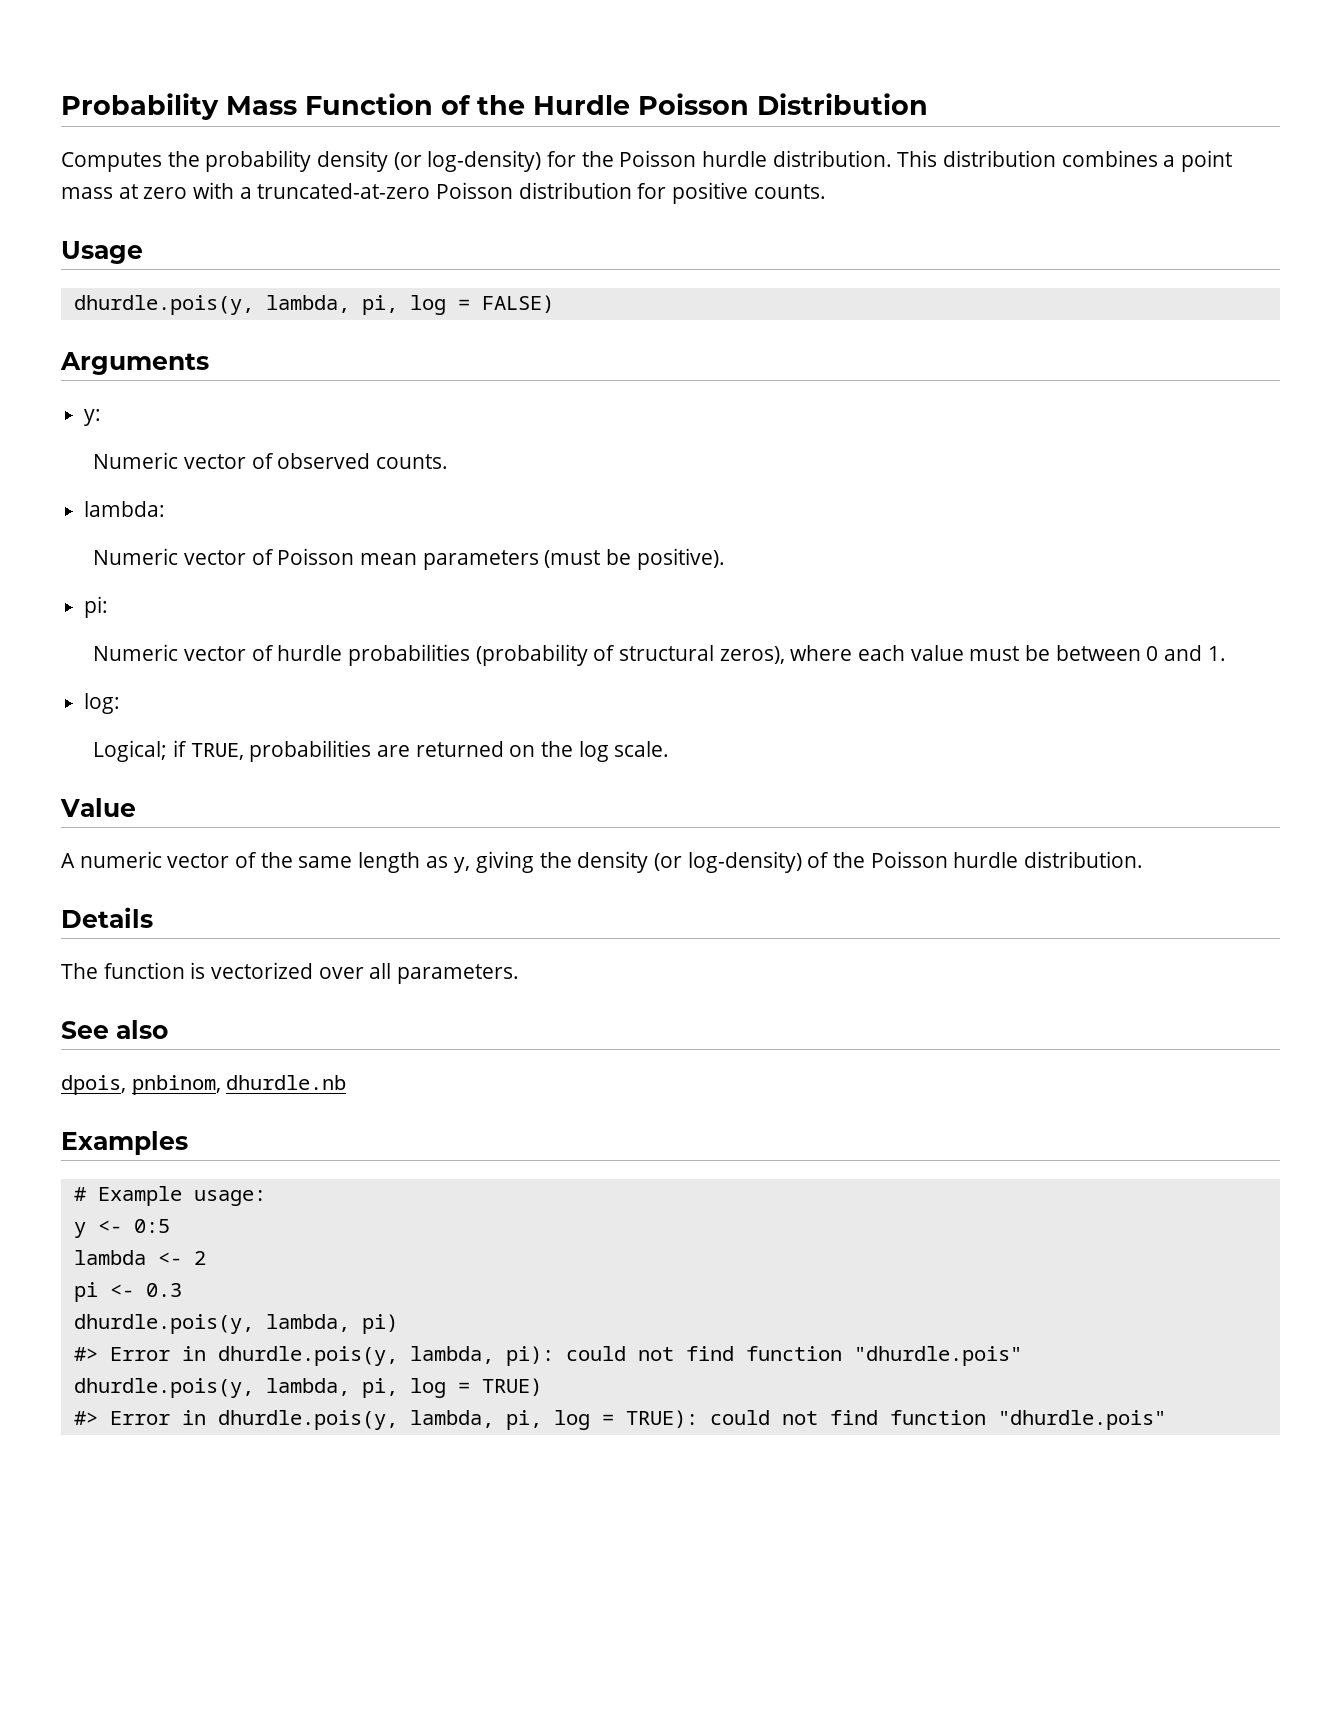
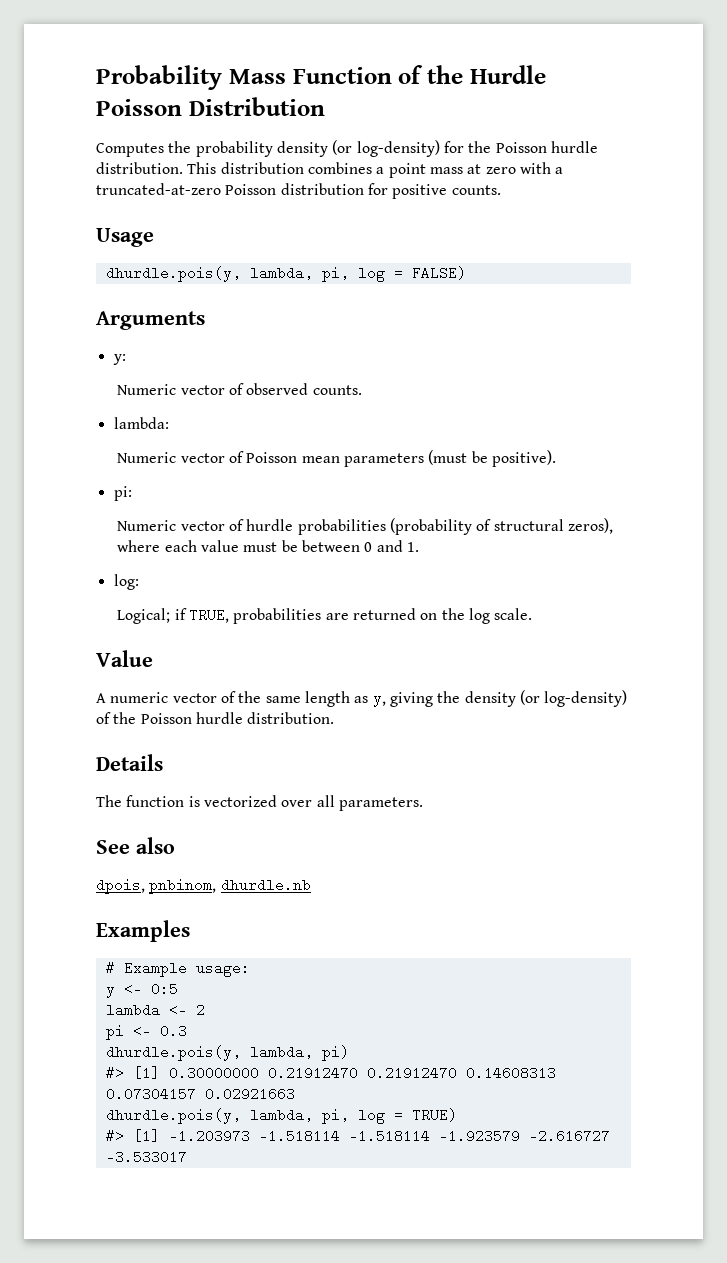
- #> Error in dhurdle.pois(y, lambda, pi): could not find function "dhurdle.pois"
+ #> [1] 0.30000000 0.21912470 0.21912470 0.14608313 0.07304157 0.02921663
- #> Error in dhurdle.pois(y, lambda, pi, log = TRUE): could not find function "dhurdle.pois"
+ #> [1] -1.203973 -1.518114 -1.518114 -1.923579 -2.616727 -3.533017

